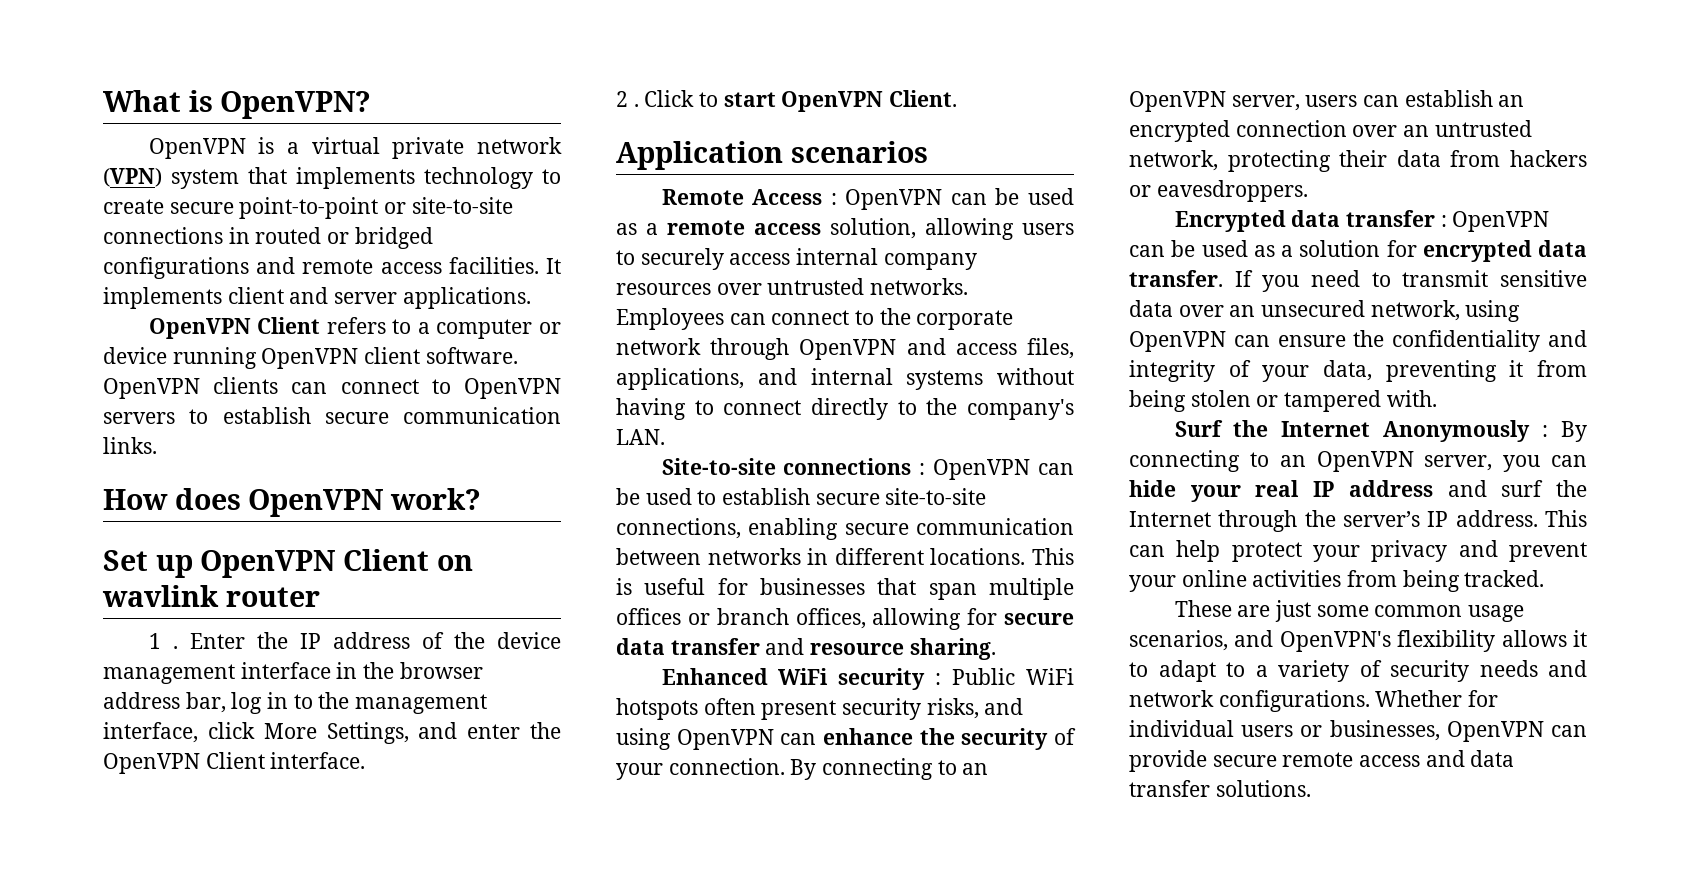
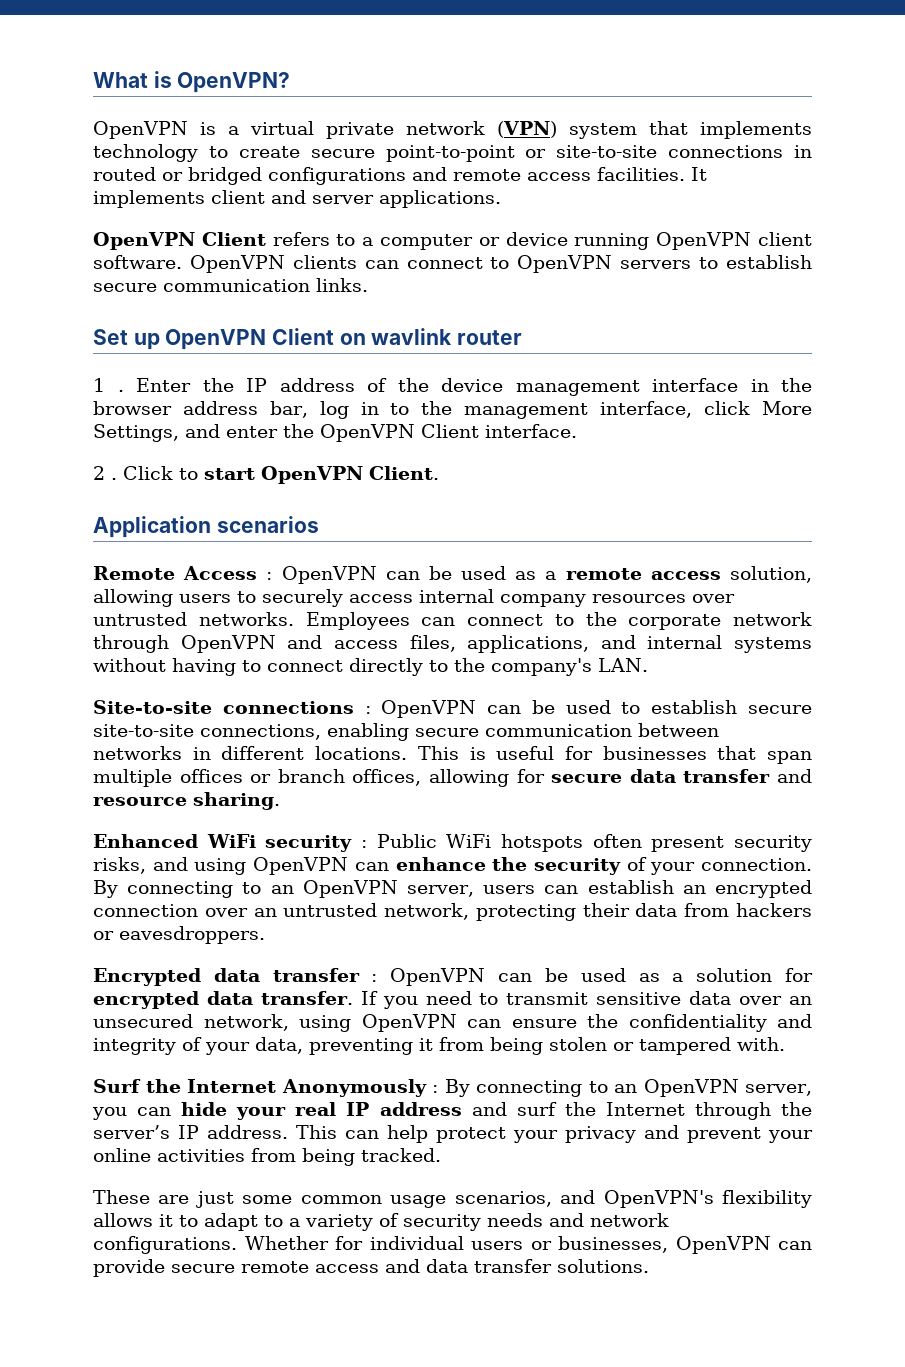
- How does OpenVPN work?

